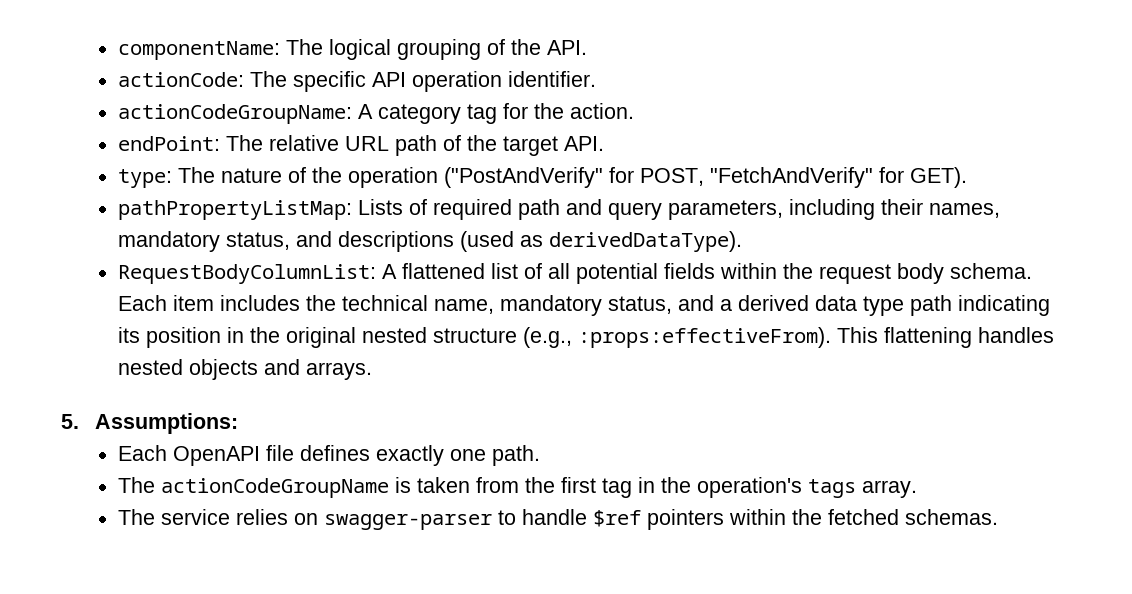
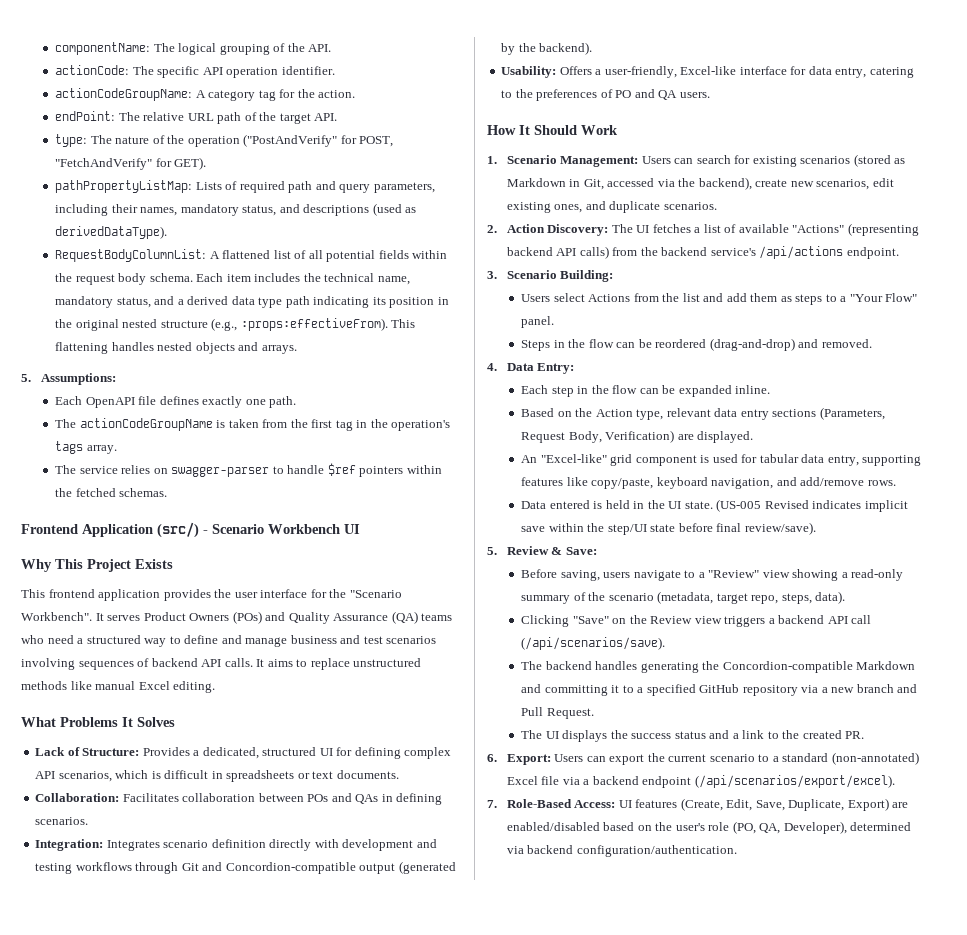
+ Frontend Application (src/) - Scenario Workbench UI
+ Why This Project Exists
+ This frontend application provides the user interface for the "Scenario Workbench". It serves Product Owners (POs) and Quality Assurance (QA) teams who need a structured way to define and manage business and test scenarios involving sequences of backend API calls. It aims to replace unstructured methods like manual Excel editing.
+ What Problems It Solves
+ Lack of Structure: Provides a dedicated, structured UI for defining complex API scenarios, which is difficult in spreadsheets or text documents.
+ Collaboration: Facilitates collaboration between POs and QAs in defining scenarios.
+ Integration: Integrates scenario definition directly with development and testing workflows through Git and Concordion-compatible output (generated by the backend).
+ Usability: Offers a user-friendly, Excel-like interface for data entry, catering to the preferences of PO and QA users.
+ How It Should Work
+ 1. Scenario Management: Users can search for existing scenarios (stored as Markdown in Git, accessed via the backend), create new scenarios, edit existing ones, and duplicate scenarios.
+ 2. Action Discovery: The UI fetches a list of available "Actions" (representing backend API calls) from the backend service's /api/actions endpoint.
+ 3. Scenario Building:
+ Users select Actions from the list and add them as steps to a "Your Flow" panel.
+ Steps in the flow can be reordered (drag-and-drop) and removed.
+ 4. Data Entry:
+ Each step in the flow can be expanded inline.
+ Based on the Action type, relevant data entry sections (Parameters, Request Body, Verification) are displayed.
+ An "Excel-like" grid component is used for tabular data entry, supporting features like copy/paste, keyboard navigation, and add/remove rows.
+ Data entered is held in the UI state. (US-005 Revised indicates implicit save within the step/UI state before final review/save).
+ 5. Review & Save:
+ Before saving, users navigate to a "Review" view showing a read-only summary of the scenario (metadata, target repo, steps, data).
+ Clicking "Save" on the Review view triggers a backend API call (/api/scenarios/save).
+ The backend handles generating the Concordion-compatible Markdown and committing it to a specified GitHub repository via a new branch and Pull Request.
+ The UI displays the success status and a link to the created PR.
+ 6. Export: Users can export the current scenario to a standard (non-annotated) Excel file via a backend endpoint (/api/scenarios/export/excel).
+ 7. Role-Based Access: UI features (Create, Edit, Save, Duplicate, Export) are enabled/disabled based on the user's role (PO, QA, Developer), determined via backend configuration/authentication.

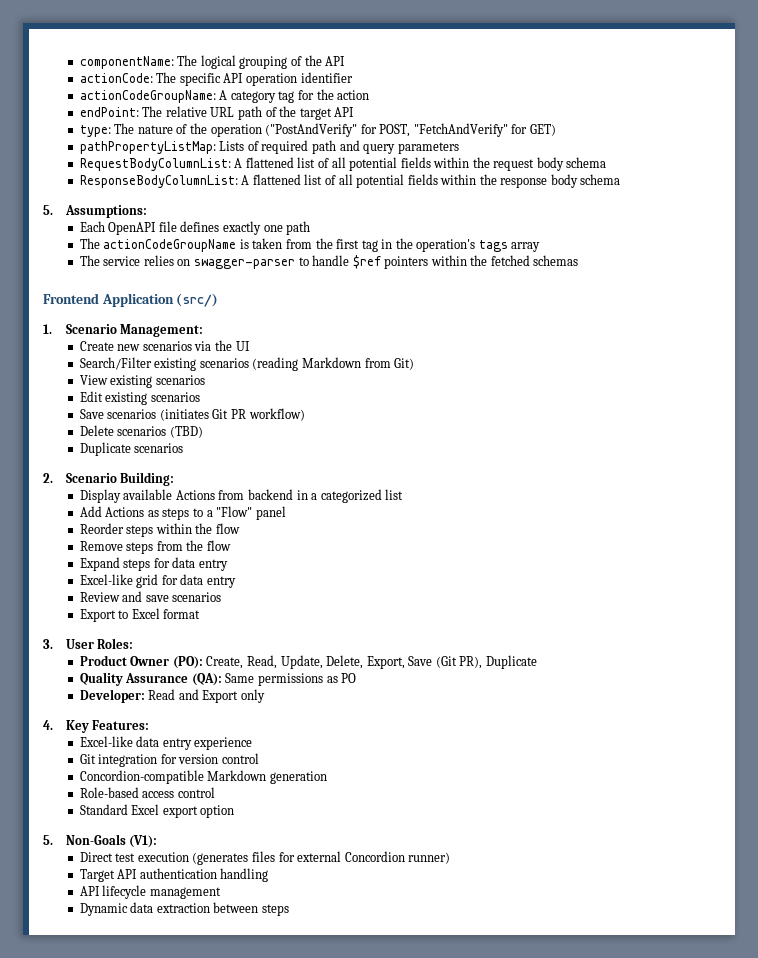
- componentName: The logical grouping of the API.
+ componentName: The logical grouping of the API
- actionCode: The specific API operation identifier.
+ actionCode: The specific API operation identifier
- actionCodeGroupName: A category tag for the action.
+ actionCodeGroupName: A category tag for the action
- endPoint: The relative URL path of the target API.
+ endPoint: The relative URL path of the target API
- type: The nature of the operation ("PostAndVerify" for POST, "FetchAndVerify" for GET).
+ type: The nature of the operation ("PostAndVerify" for POST, "FetchAndVerify" for GET)
- pathPropertyListMap: Lists of required path and query parameters, including their names, mandatory status, and descriptions (used as derivedDataType).
+ pathPropertyListMap: Lists of required path and query parameters
- RequestBodyColumnList: A flattened list of all potential fields within the request body schema. Each item includes the technical name, mandatory status, and a derived data type path indicating its position in the original nested structure (e.g., :props:effectiveFrom). This flattening handles nested objects and arrays.
+ RequestBodyColumnList: A flattened list of all potential fields within the request body schema
+ ResponseBodyColumnList: A flattened list of all potential fields within the response body schema
- Each OpenAPI file defines exactly one path.
+ Each OpenAPI file defines exactly one path
- The actionCodeGroupName is taken from the first tag in the operation's tags array.
+ The actionCodeGroupName is taken from the first tag in the operation's tags array
- The service relies on swagger-parser to handle $ref pointers within the fetched schemas.
+ The service relies on swagger-parser to handle $ref pointers within the fetched schemas
- Frontend Application (src/) - Scenario Workbench UI
- Why This Project Exists
- This frontend application provides the user interface for the "Scenario Workbench". It serves Product Owners (POs) and Quality Assurance (QA) teams who need a structured way to define and manage business and test scenarios involving sequences of backend API calls. It aims to replace unstructured methods like manual Excel editing.
- What Problems It Solves
- Lack of Structure: Provides a dedicated, structured UI for defining complex API scenarios, which is difficult in spreadsheets or text documents.
- Collaboration: Facilitates collaboration between POs and QAs in defining scenarios.
- Integration: Integrates scenario definition directly with development and testing workflows through Git and Concordion-compatible output (generated by the backend).
- Usability: Offers a user-friendly, Excel-like interface for data entry, catering to the preferences of PO and QA users.
- How It Should Work
- 1. Scenario Management: Users can search for existing scenarios (stored as Markdown in Git, accessed via the backend), create new scenarios, edit existing ones, and duplicate scenarios.
- 2. Action Discovery: The UI fetches a list of available "Actions" (representing backend API calls) from the backend service's /api/actions endpoint.
- 3. Scenario Building:
- Users select Actions from the list and add them as steps to a "Your Flow" panel.
- Steps in the flow can be reordered (drag-and-drop) and removed.
- 4. Data Entry:
- Each step in the flow can be expanded inline.
- Based on the Action type, relevant data entry sections (Parameters, Request Body, Verification) are displayed.
- An "Excel-like" grid component is used for tabular data entry, supporting features like copy/paste, keyboard navigation, and add/remove rows.
- Data entered is held in the UI state. (US-005 Revised indicates implicit save within the step/UI state before final review/save).
- 5. Review & Save:
- Before saving, users navigate to a "Review" view showing a read-only summary of the scenario (metadata, target repo, steps, data).
- Clicking "Save" on the Review view triggers a backend API call (/api/scenarios/save).
- The backend handles generating the Concordion-compatible Markdown and committing it to a specified GitHub repository via a new branch and Pull Request.
- The UI displays the success status and a link to the created PR.
- 6. Export: Users can export the current scenario to a standard (non-annotated) Excel file via a backend endpoint (/api/scenarios/export/excel).
- 7. Role-Based Access: UI features (Create, Edit, Save, Duplicate, Export) are enabled/disabled based on the user's role (PO, QA, Developer), determined via backend configuration/authentication.
+ Frontend Application (src/)
+ 1. Scenario Management:
+ Create new scenarios via the UI
+ Search/Filter existing scenarios (reading Markdown from Git)
+ View existing scenarios
+ Edit existing scenarios
+ Save scenarios (initiates Git PR workflow)
+ Delete scenarios (TBD)
+ Duplicate scenarios
+ 2. Scenario Building:
+ Display available Actions from backend in a categorized list
+ Add Actions as steps to a "Flow" panel
+ Reorder steps within the flow
+ Remove steps from the flow
+ Expand steps for data entry
+ Excel-like grid for data entry
+ Review and save scenarios
+ Export to Excel format
+ 3. User Roles:
+ Product Owner (PO): Create, Read, Update, Delete, Export, Save (Git PR), Duplicate
+ Quality Assurance (QA): Same permissions as PO
+ Developer: Read and Export only
+ 4. Key Features:
+ Excel-like data entry experience
+ Git integration for version control
+ Concordion-compatible Markdown generation
+ Role-based access control
+ Standard Excel export option
+ 5. Non-Goals (V1):
+ Direct test execution (generates files for external Concordion runner)
+ Target API authentication handling
+ API lifecycle management
+ Dynamic data extraction between steps

